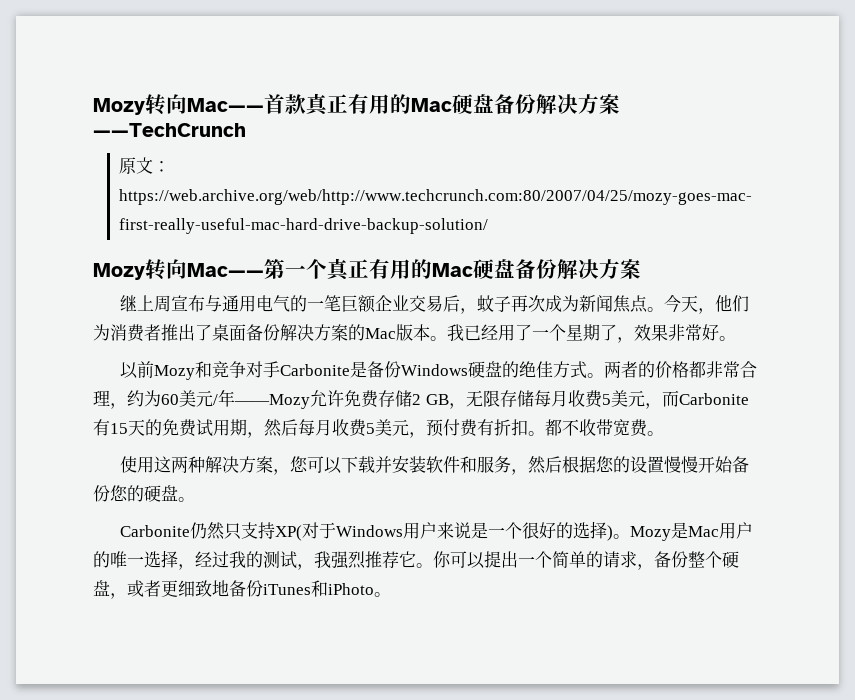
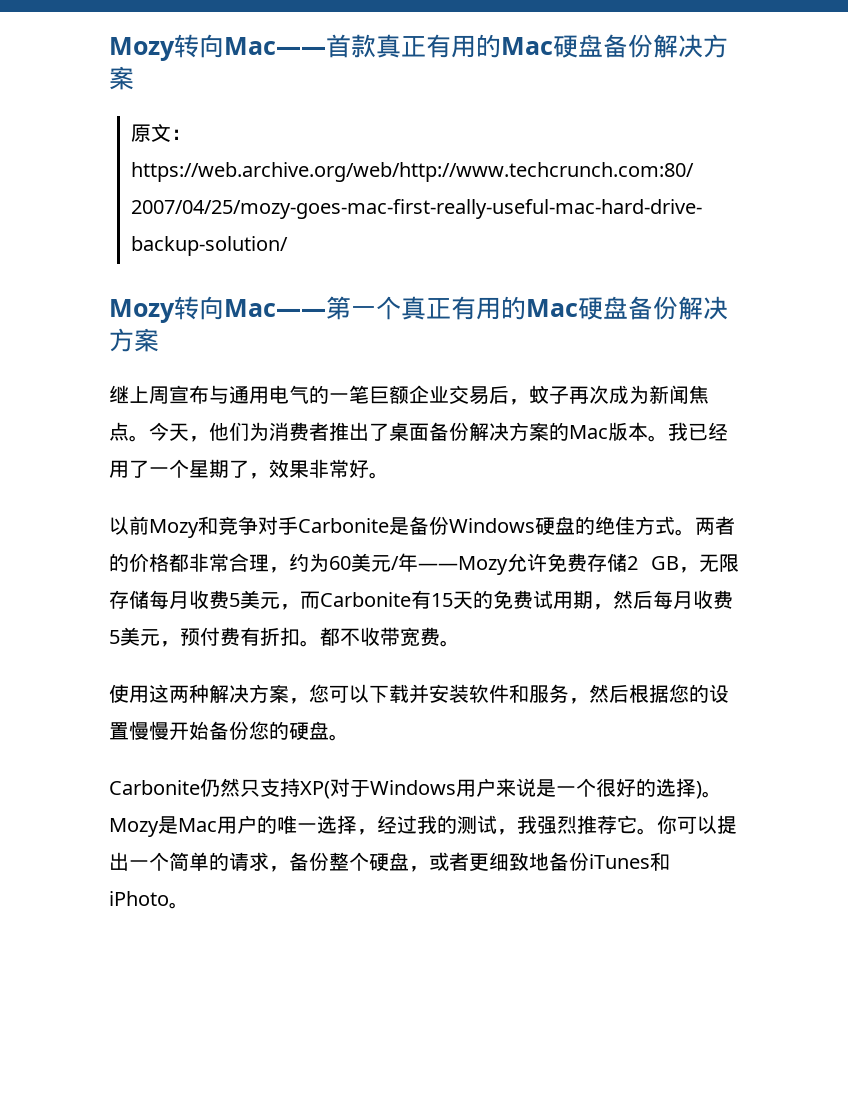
- Mozy转向Mac——首款真正有用的Mac硬盘备份解决方案——TechCrunch
+ Mozy转向Mac——首款真正有用的Mac硬盘备份解决方案

